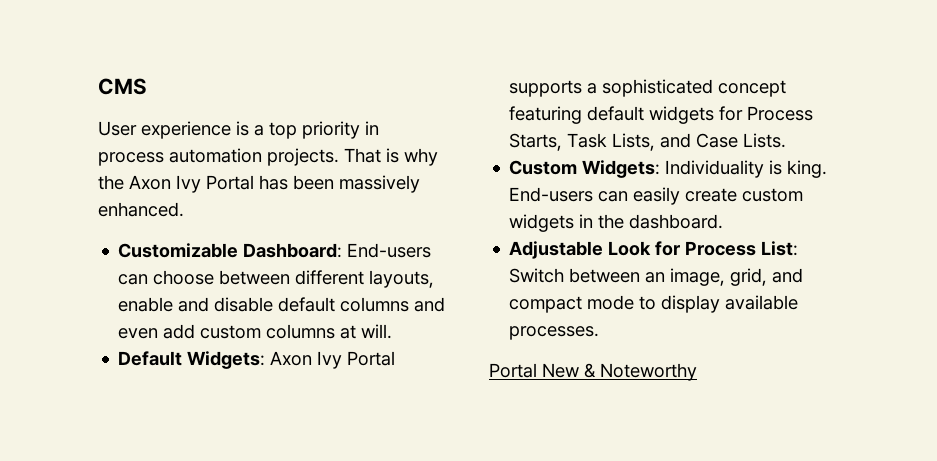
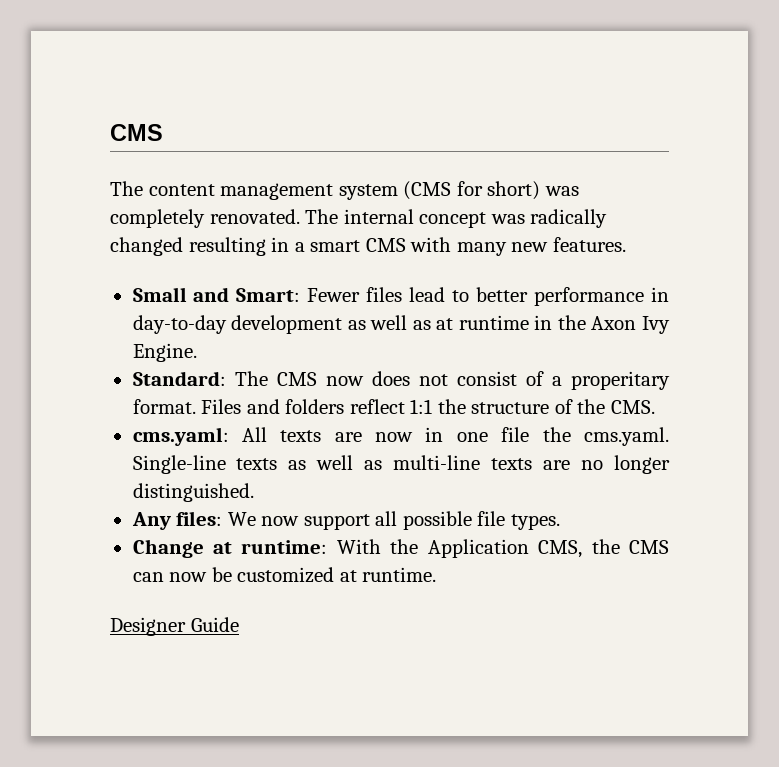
- User experience is a top priority in process automation projects. That is why the Axon Ivy Portal has been massively enhanced.
- Customizable Dashboard: End-users can choose between different layouts, enable and disable default columns and even add custom columns at will.
- Default Widgets: Axon Ivy Portal supports a sophisticated concept featuring default widgets for Process Starts, Task Lists, and Case Lists.
- Custom Widgets: Individuality is king. End-users can easily create custom widgets in the dashboard.
- Adjustable Look for Process List: Switch between an image, grid, and compact mode to display available processes.
- Portal New & Noteworthy
+ The content management system (CMS for short) was completely renovated. The internal concept was radically changed resulting in a smart CMS with many new features.
+ Small and Smart: Fewer files lead to better performance in day-to-day development as well as at runtime in the Axon Ivy Engine.
+ Standard: The CMS now does not consist of a properitary format. Files and folders reflect 1:1 the structure of the CMS.
+ cms.yaml: All texts are now in one file the cms.yaml. Single-line texts as well as multi-line texts are no longer distinguished.
+ Any files: We now support all possible file types.
+ Change at runtime: With the Application CMS, the CMS can now be customized at runtime.
+ Designer Guide

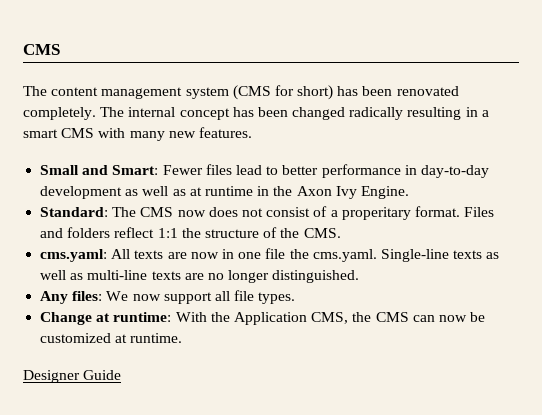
- The content management system (CMS for short) was completely renovated. The internal concept was radically changed resulting in a smart CMS with many new features.
+ The content management system (CMS for short) has been renovated completely. The internal concept has been changed radically resulting in a smart CMS with many new features.
- Any files: We now support all possible file types.
+ Any files: We now support all file types.

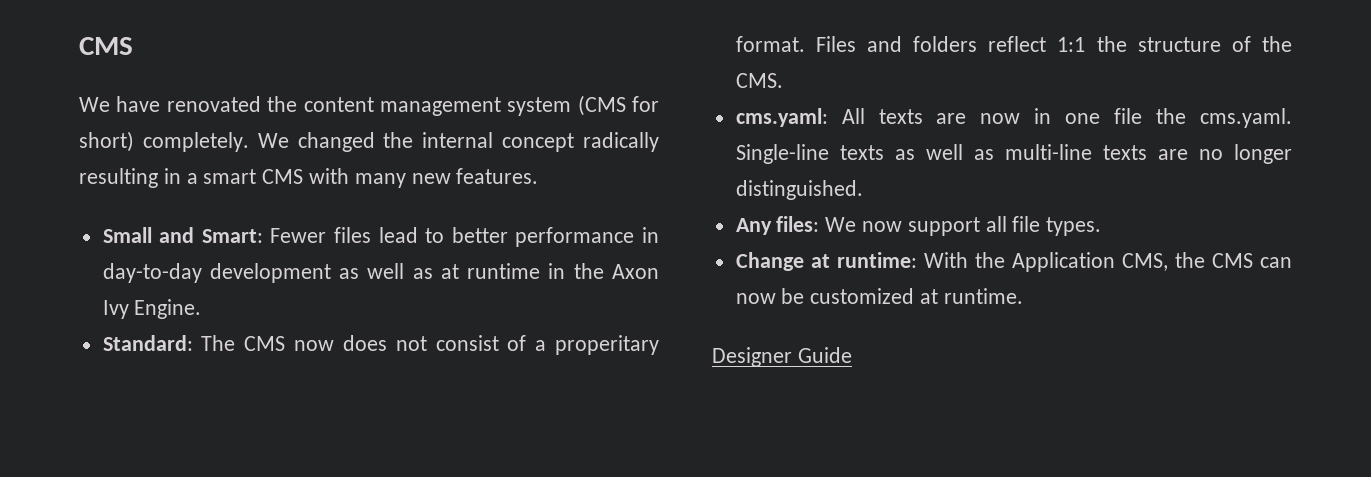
- The content management system (CMS for short) has been renovated completely. The internal concept has been changed radically resulting in a smart CMS with many new features.
+ We have renovated the content management system (CMS for short) completely. We changed the internal concept radically resulting in a smart CMS with many new features.

